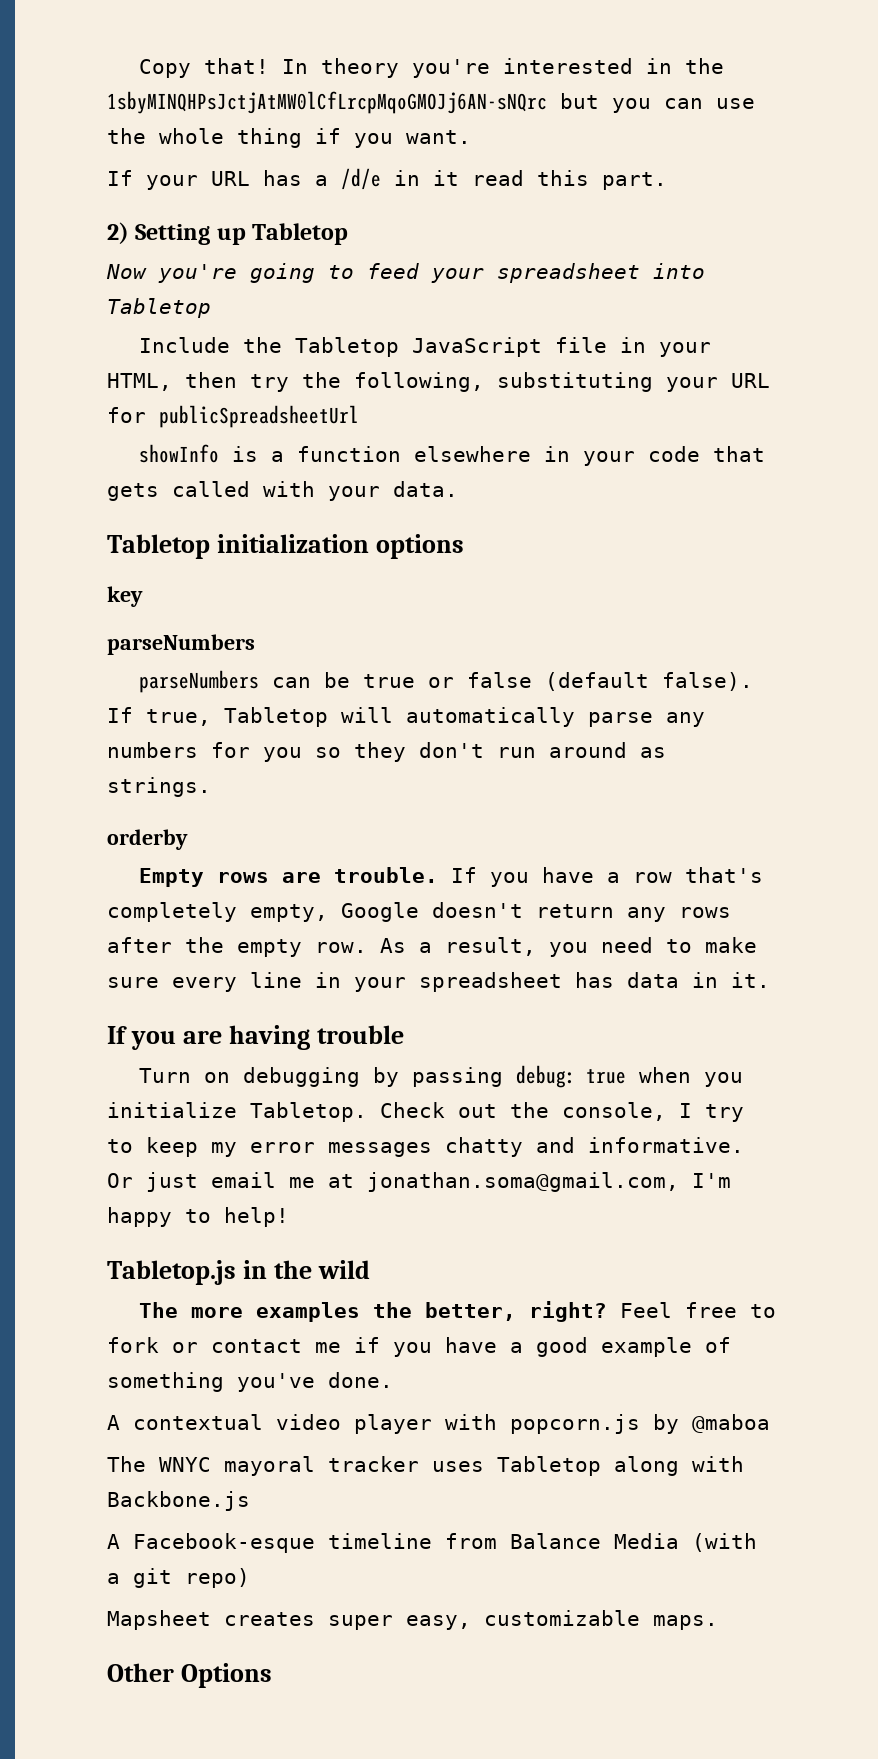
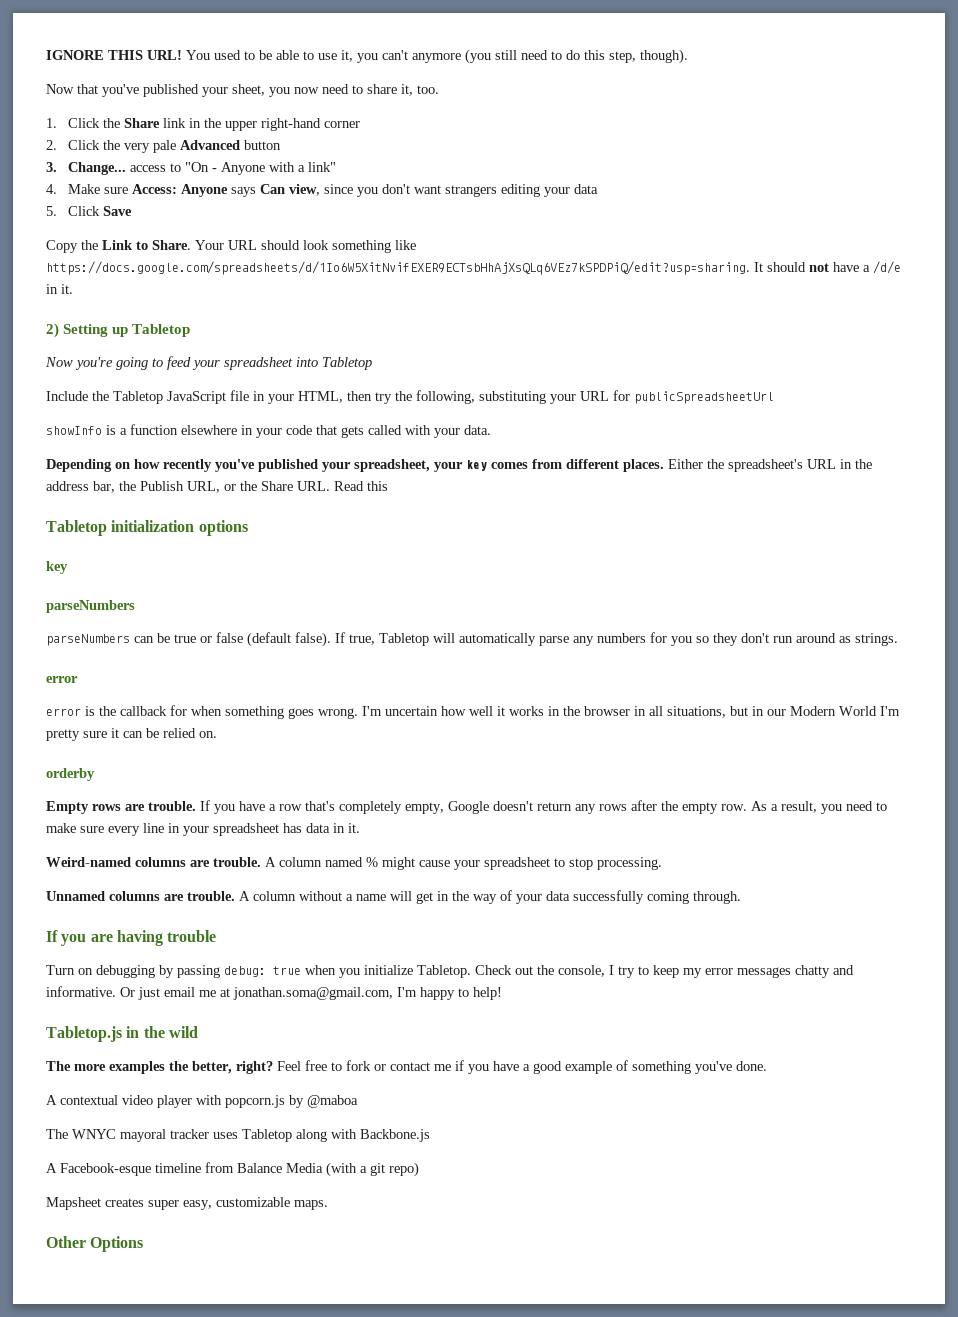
- Copy that! In theory you're interested in the 1sbyMINQHPsJctjAtMW0lCfLrcpMqoGMOJj6AN-sNQrc but you can use the whole thing if you want.
- If your URL has a /d/e in it read this part.
+ IGNORE THIS URL! You used to be able to use it, you can't anymore (you still need to do this step, though).
+ Now that you've published your sheet, you now need to share it, too.
+ 1. Click the Share link in the upper right-hand corner
+ 2. Click the very pale Advanced button
+ 3. Change... access to "On - Anyone with a link"
+ 4. Make sure Access: Anyone says Can view, since you don't want strangers editing your data
+ 5. Click Save
+ Copy the Link to Share. Your URL should look something like https://docs.google.com/spreadsheets/d/1Io6W5XitNvifEXER9ECTsbHhAjXsQLq6VEz7kSPDPiQ/edit?usp=sharing. It should not have a /d/e in it.
+ Depending on how recently you've published your spreadsheet, your key comes from different places. Either the spreadsheet's URL in the address bar, the Publish URL, or the Share URL. Read this
  If true, Tabletop will automatically parse any numbers for you so they don't run around as strings.
+ error
+ error is the callback for when something goes wrong. I'm uncertain how well it works in the browser in all situations, but in our Modern World I'm pretty sure it can be relied on.
+ Weird-named columns are trouble. A column named % might cause your spreadsheet to stop processing.
+ Unnamed columns are trouble. A column without a name will get in the way of your data successfully coming through.

